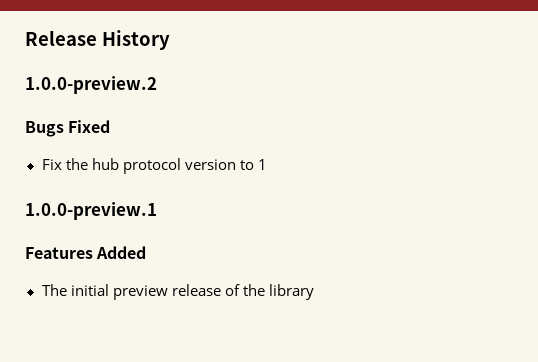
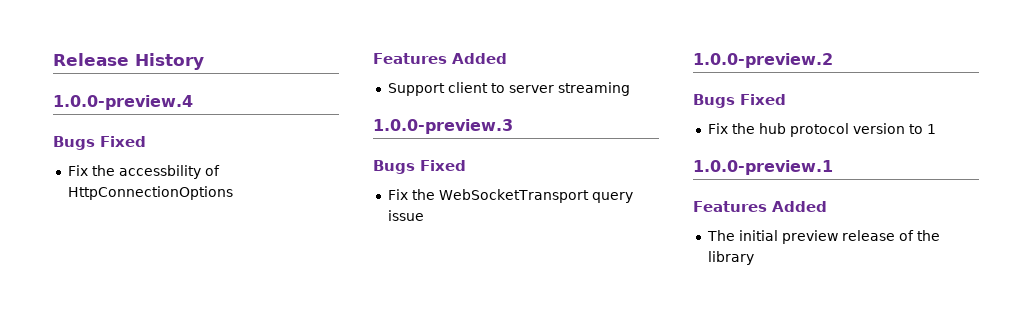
+ 1.0.0-preview.4
+ Bugs Fixed
+ Fix the accessbility of HttpConnectionOptions
+ Features Added
+ Support client to server streaming
+ 1.0.0-preview.3
+ Bugs Fixed
+ Fix the WebSocketTransport query issue

